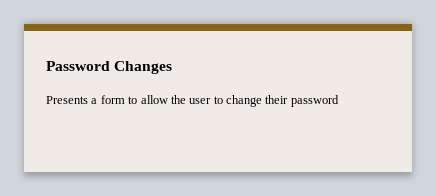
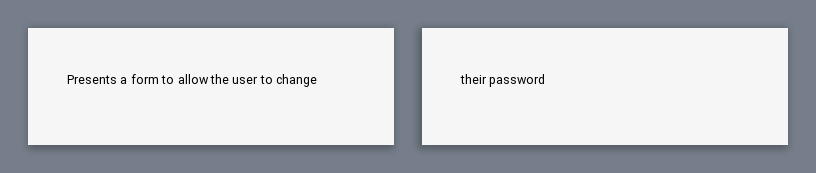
- Password Changes

